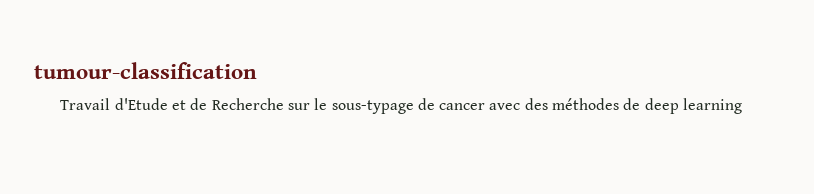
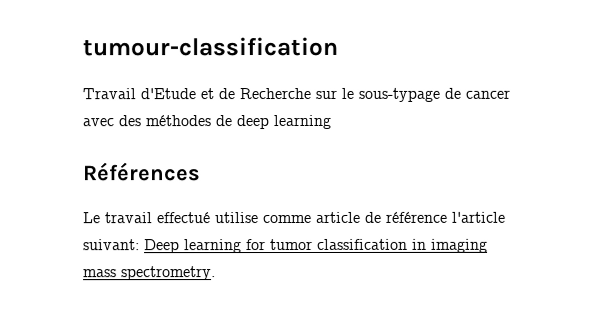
+ Références
+ Le travail effectué utilise comme article de référence l'article suivant: Deep learning for tumor classification in imaging mass spectrometry.

